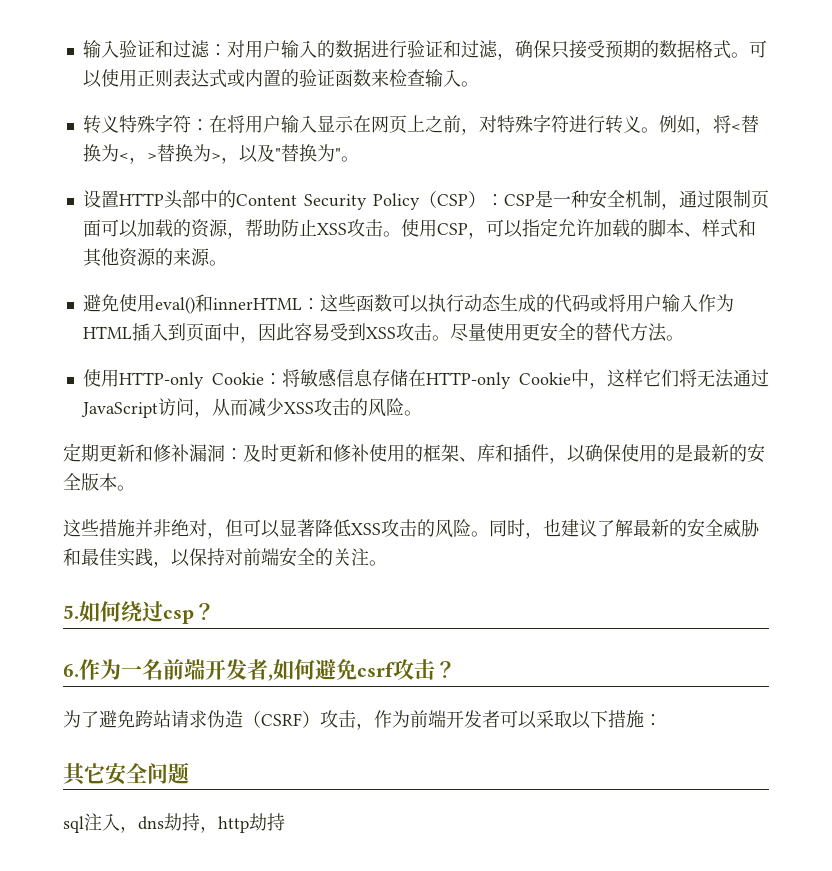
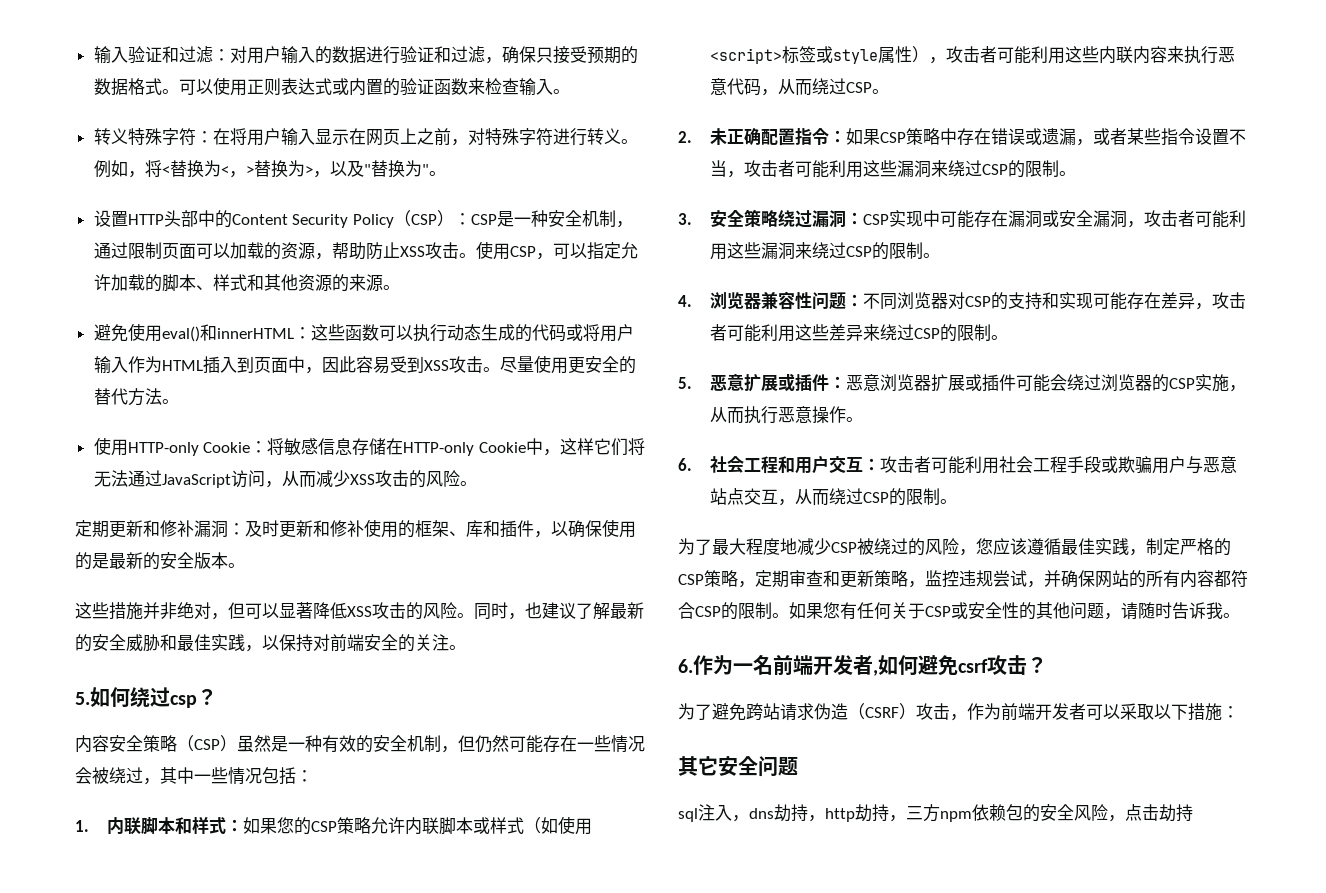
+ 内容安全策略（CSP）虽然是一种有效的安全机制，但仍然可能存在一些情况会被绕过，其中一些情况包括：
+ 1.内联脚本和样式：如果您的CSP策略允许内联脚本或样式（如使用<script>标签或style属性），攻击者可能利用这些内联内容来执行恶意代码，从而绕过CSP。
+ 2.未正确配置指令：如果CSP策略中存在错误或遗漏，或者某些指令设置不当，攻击者可能利用这些漏洞来绕过CSP的限制。
+ 3.安全策略绕过漏洞：CSP实现中可能存在漏洞或安全漏洞，攻击者可能利用这些漏洞来绕过CSP的限制。
+ 4.浏览器兼容性问题：不同浏览器对CSP的支持和实现可能存在差异，攻击者可能利用这些差异来绕过CSP的限制。
+ 5.恶意扩展或插件：恶意浏览器扩展或插件可能会绕过浏览器的CSP实施，从而执行恶意操作。
+ 6.社会工程和用户交互：攻击者可能利用社会工程手段或欺骗用户与恶意站点交互，从而绕过CSP的限制。
+ 为了最大程度地减少CSP被绕过的风险，您应该遵循最佳实践，制定严格的CSP策略，定期审查和更新策略，监控违规尝试，并确保网站的所有内容都符合CSP的限制。如果您有任何关于CSP或安全性的其他问题，请随时告诉我。
- sql注入，dns劫持，http劫持
+ sql注入，dns劫持，http劫持，三方npm依赖包的安全风险，点击劫持

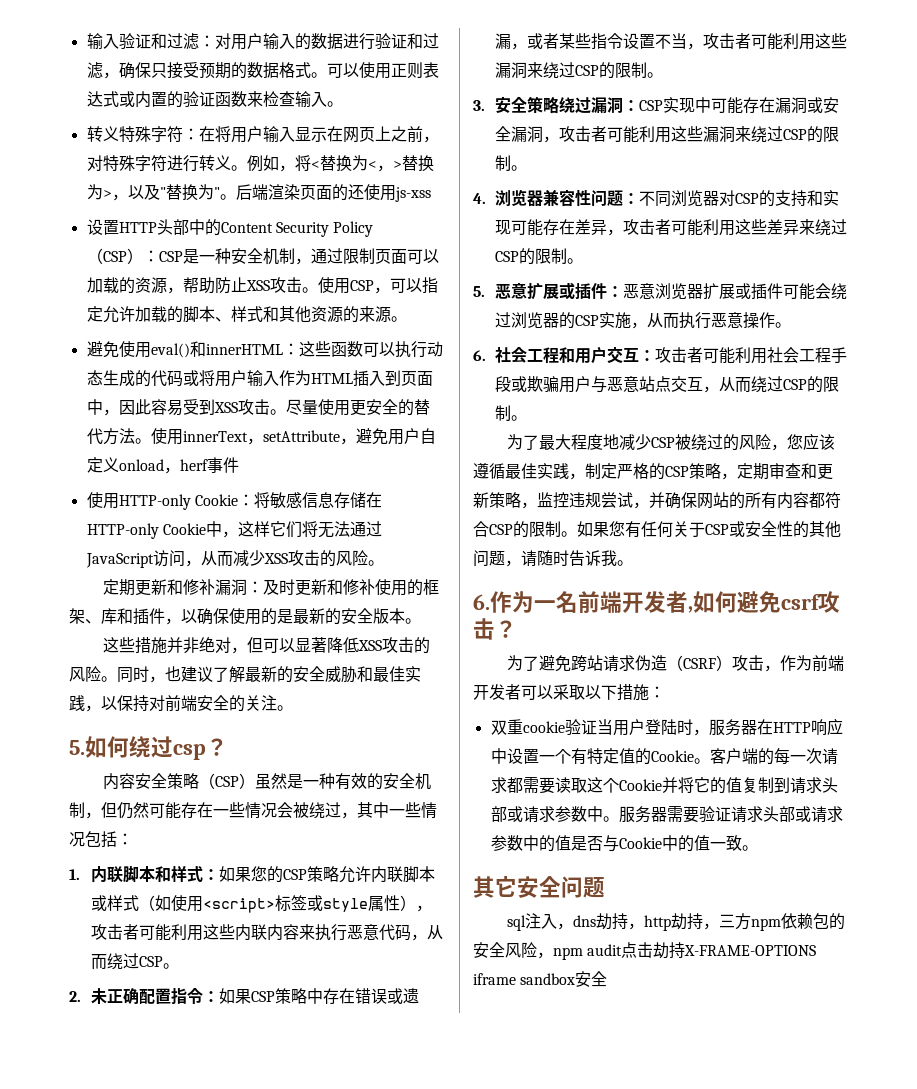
+ 后端渲染页面的还使用js-xss
+ 使用innerText，setAttribute，避免用户自定义onload，herf事件
+ 双重cookie验证当用户登陆时，服务器在HTTP响应中设置一个有特定值的Cookie。客户端的每一次请求都需要读取这个Cookie并将它的值复制到请求头部或请求参数中。服务器需要验证请求头部或请求参数中的值是否与Cookie中的值一致。
- sql注入，dns劫持，http劫持，三方npm依赖包的安全风险，点击劫持
+ sql注入，dns劫持，http劫持，三方npm依赖包的安全风险，npm audit点击劫持X-FRAME-OPTIONS iframe sandbox安全

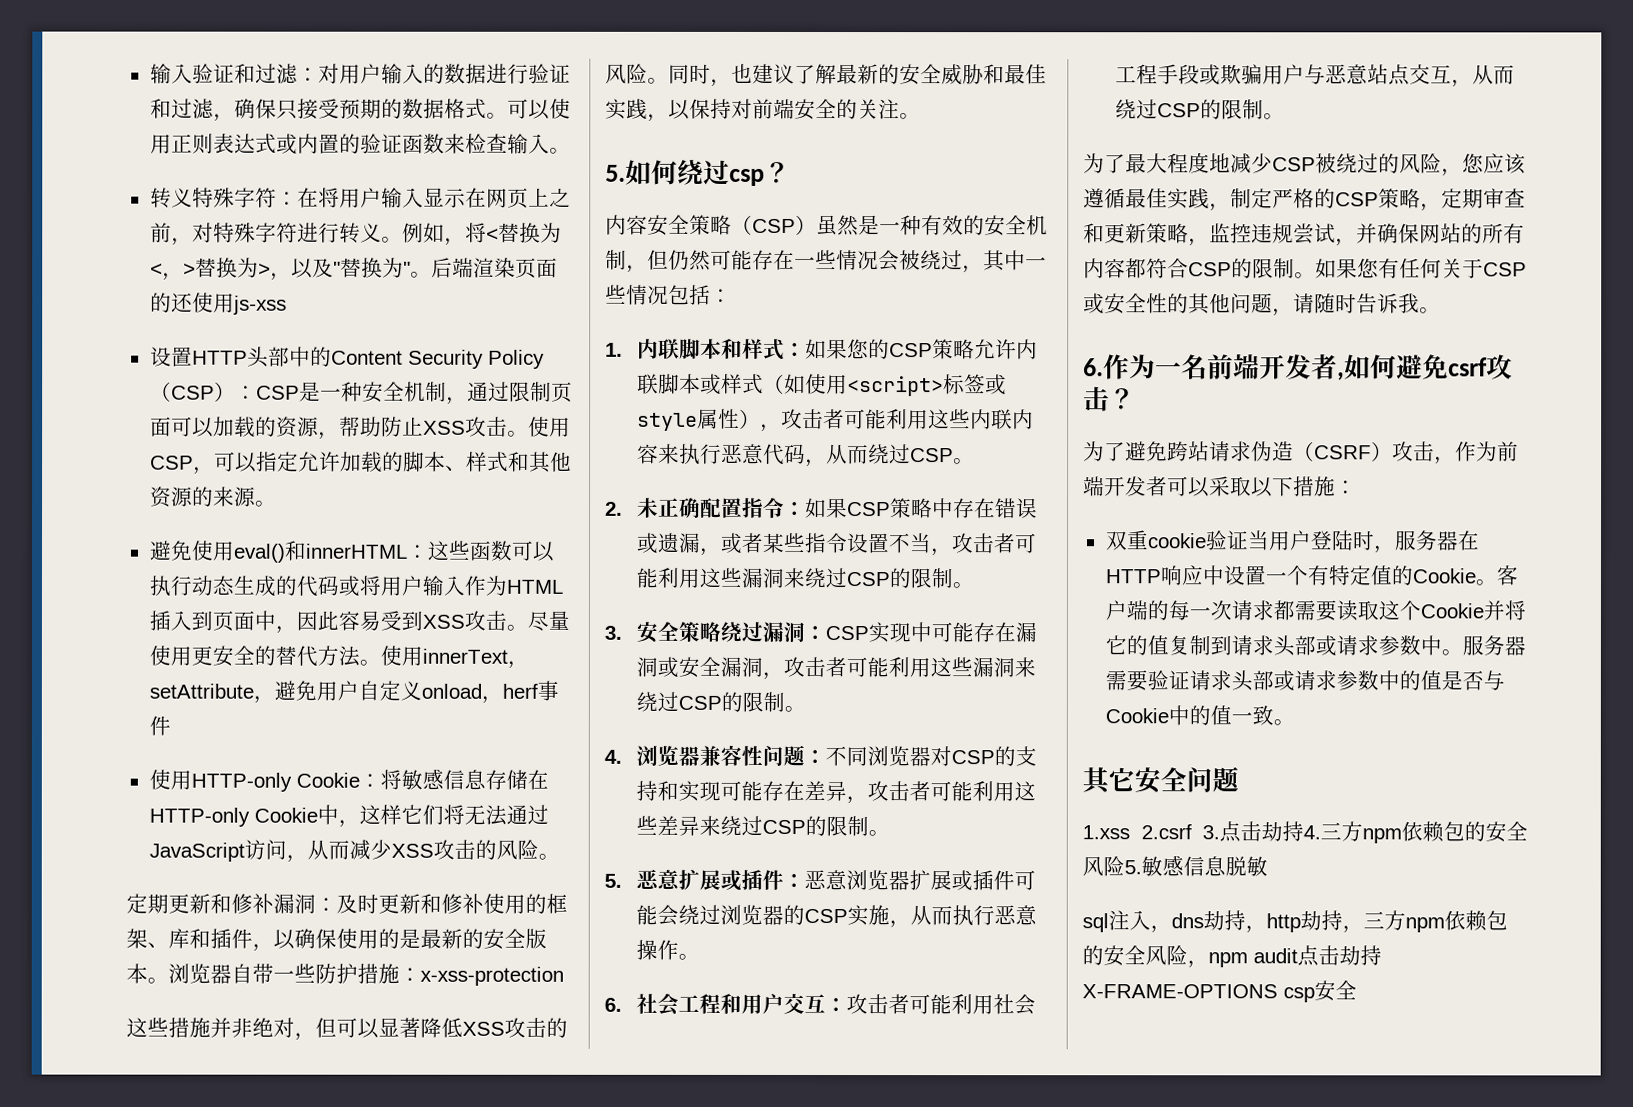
+ 浏览器自带一些防护措施：x-xss-protection
+ 1.xss 2.csrf 3.点击劫持4.三方npm依赖包的安全风险5.敏感信息脱敏
- sql注入，dns劫持，http劫持，三方npm依赖包的安全风险，npm audit点击劫持X-FRAME-OPTIONS iframe sandbox安全
+ sql注入，dns劫持，http劫持，三方npm依赖包的安全风险，npm audit点击劫持X-FRAME-OPTIONS csp安全

